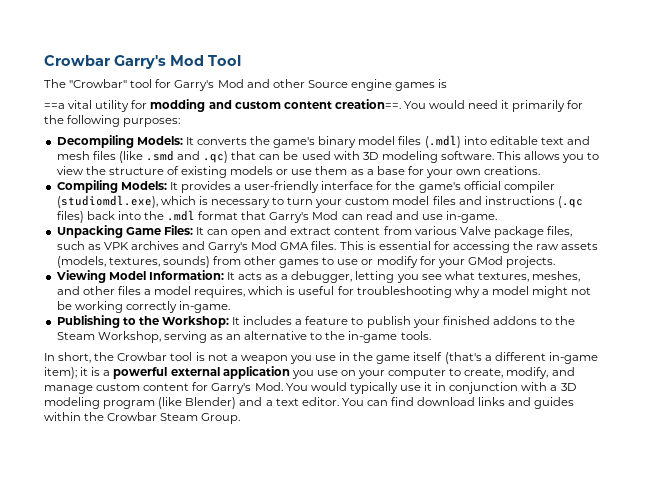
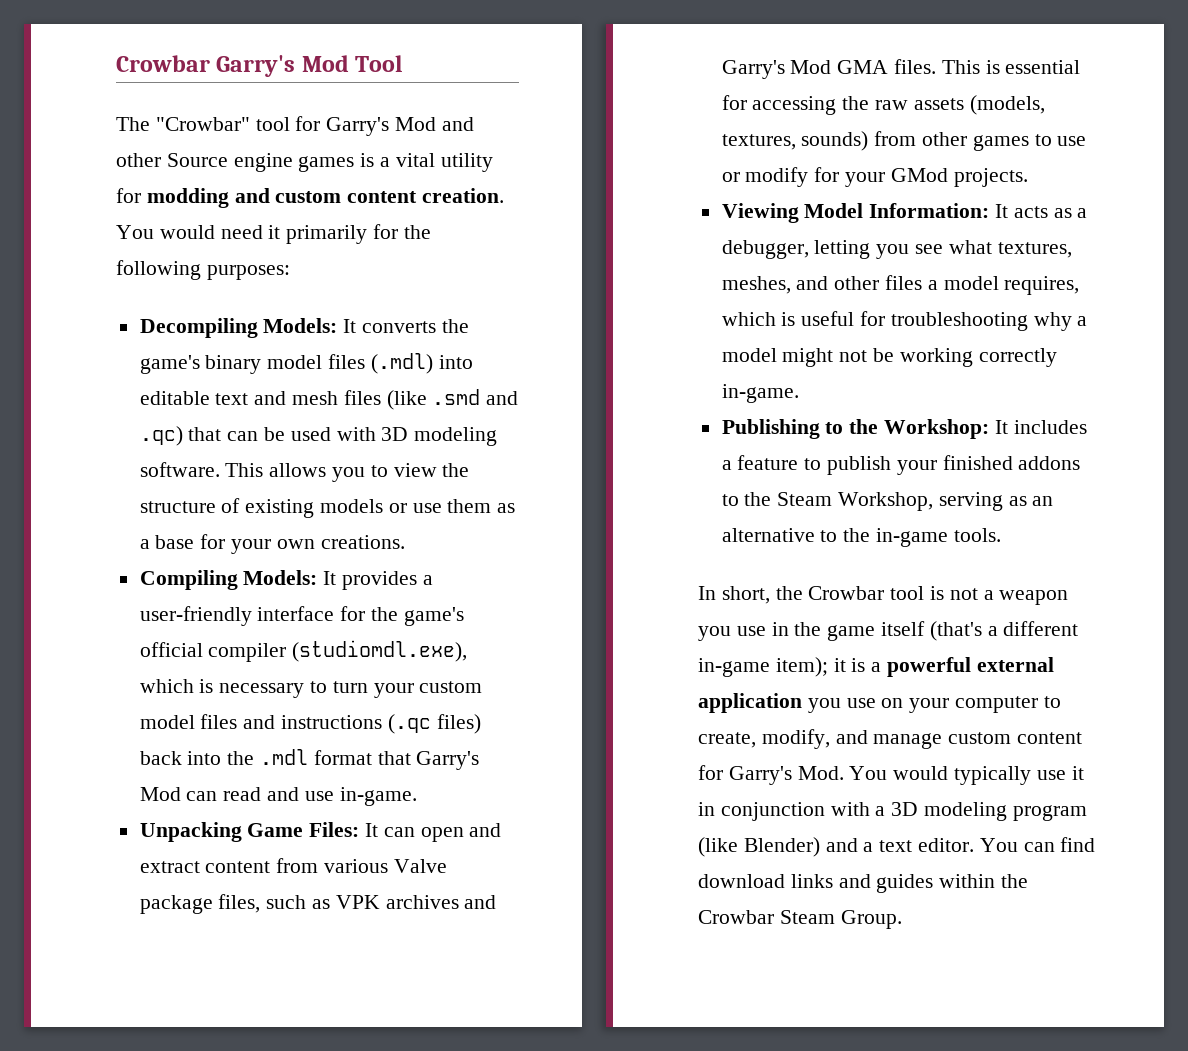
- The "Crowbar" tool for Garry's Mod and other Source engine games is
- ==a vital utility for modding and custom content creation==.
+ The "Crowbar" tool for Garry's Mod and other Source engine games is a vital utility for modding and custom content creation.

